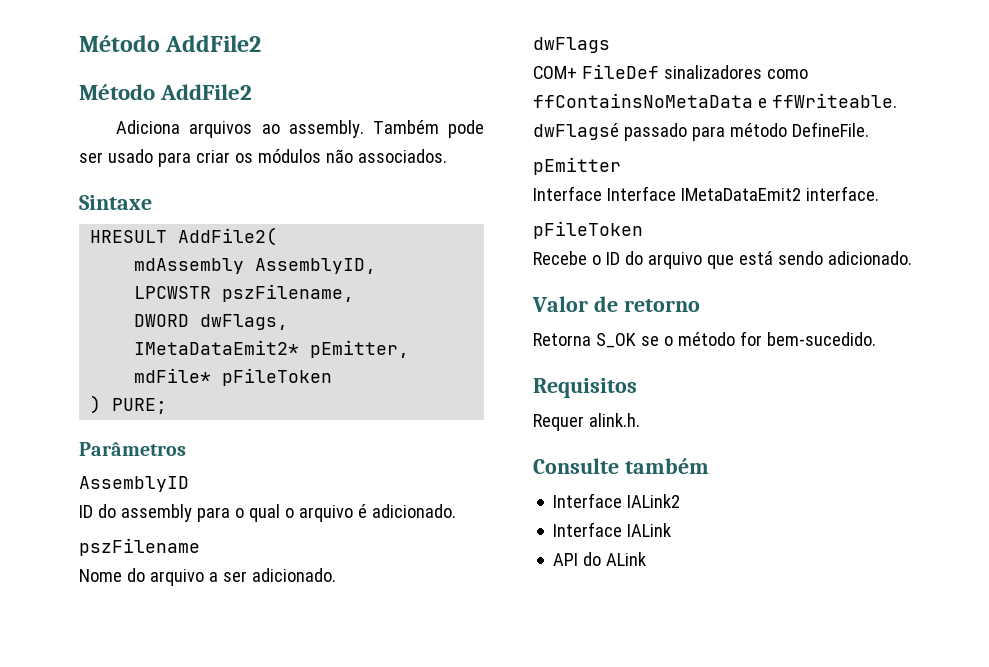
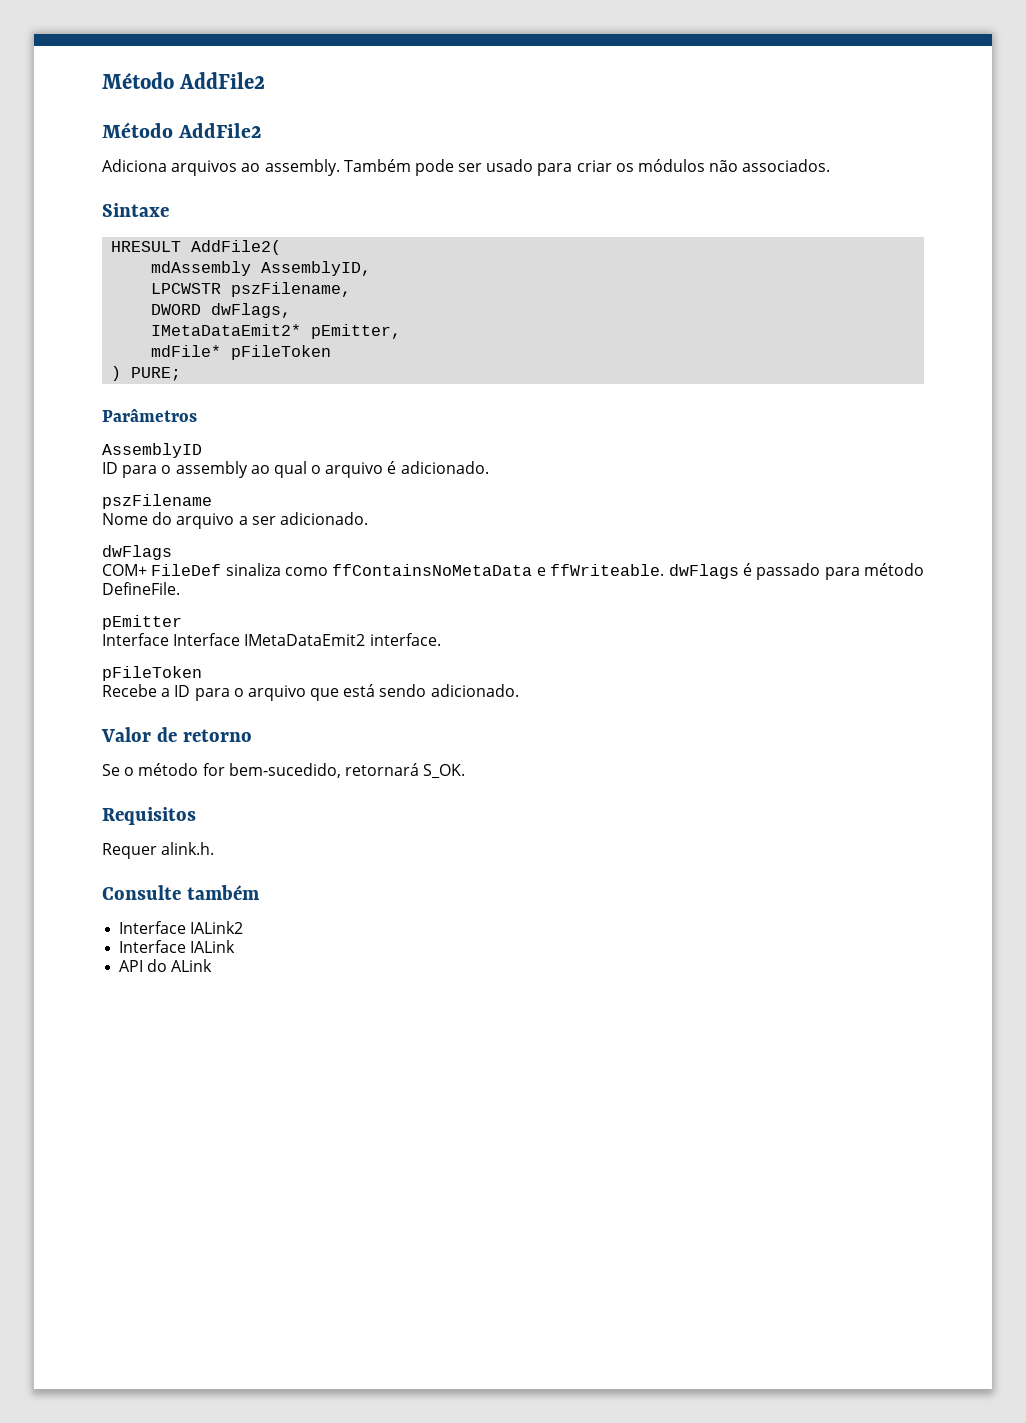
- ID do assembly para o qual o arquivo é adicionado.
+ ID para o assembly ao qual o arquivo é adicionado.
- COM+ FileDef sinalizadores como ffContainsNoMetaData e ffWriteable. dwFlagsé passado para método DefineFile.
+ COM+ FileDef sinaliza como ffContainsNoMetaData e ffWriteable. dwFlags é passado para método DefineFile.
- Recebe o ID do arquivo que está sendo adicionado.
+ Recebe a ID para o arquivo que está sendo adicionado.
- Retorna S_OK se o método for bem-sucedido.
+ Se o método for bem-sucedido, retornará S_OK.

